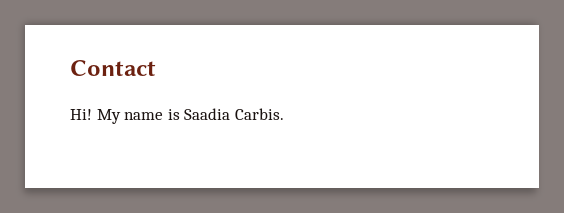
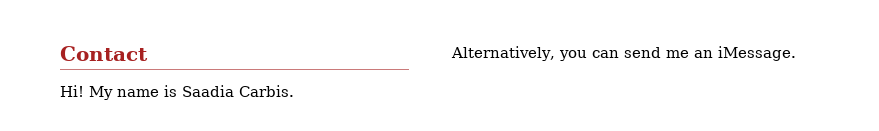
+ Alternatively, you can send me an iMessage.

